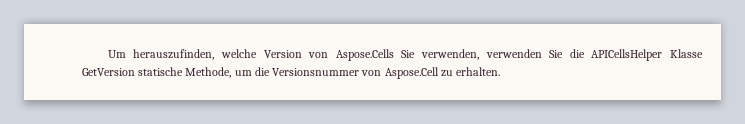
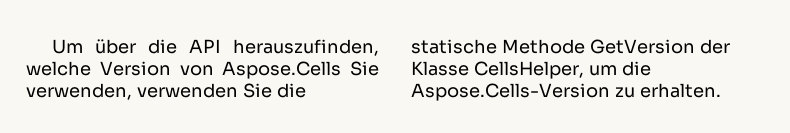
- Um herauszufinden, welche Version von Aspose.Cells Sie verwenden, verwenden Sie die APICellsHelper Klasse GetVersion statische Methode, um die Versionsnummer von Aspose.Cell zu erhalten.
+ Um über die API herauszufinden, welche Version von Aspose.Cells Sie verwenden, verwenden Sie die statische Methode GetVersion der Klasse CellsHelper, um die Aspose.Cells-Version zu erhalten.

